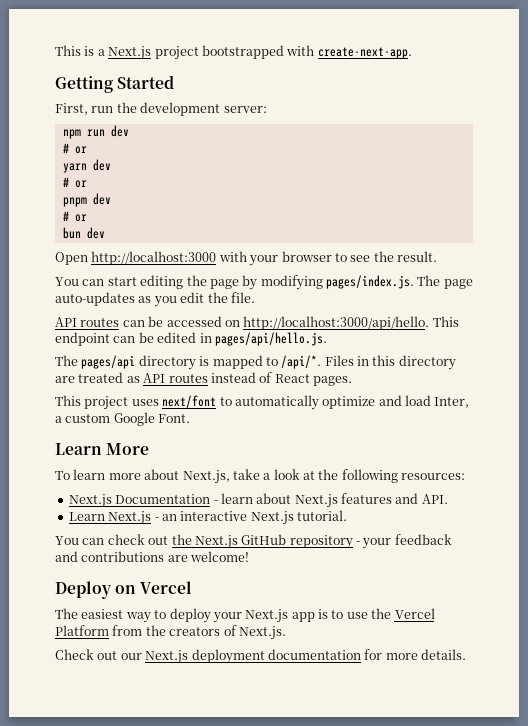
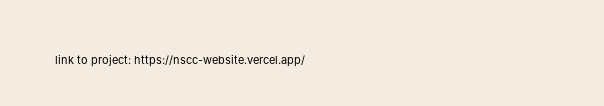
- This is a Next.js project bootstrapped with create-next-app.
- Getting Started
- First, run the development server:
- npm run dev
- # or
- yarn dev
- # or
- pnpm dev
- # or
- bun dev
- Open http://localhost:3000 with your browser to see the result.
- You can start editing the page by modifying pages/index.js. The page auto-updates as you edit the file.
- API routes can be accessed on http://localhost:3000/api/hello. This endpoint can be edited in pages/api/hello.js.
- The pages/api directory is mapped to /api/*. Files in this directory are treated as API routes instead of React pages.
- This project uses next/font to automatically optimize and load Inter, a custom Google Font.
- Learn More
- To learn more about Next.js, take a look at the following resources:
- Next.js Documentation - learn about Next.js features and API.
- Learn Next.js - an interactive Next.js tutorial.
- You can check out the Next.js GitHub repository - your feedback and contributions are welcome!
- Deploy on Vercel
- The easiest way to deploy your Next.js app is to use the Vercel Platform from the creators of Next.js.
- Check out our Next.js deployment documentation for more details.
+ link to project: https://nscc-website.vercel.app/

